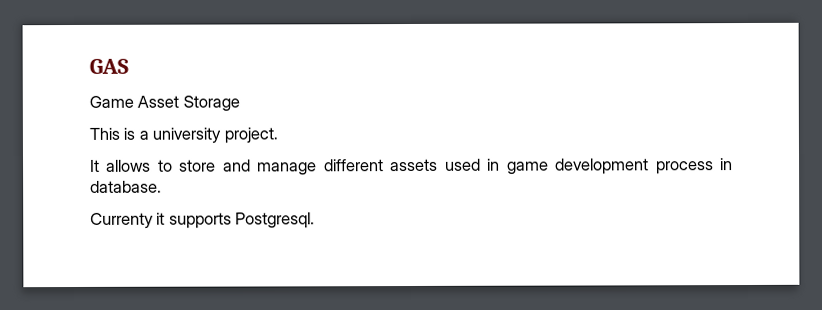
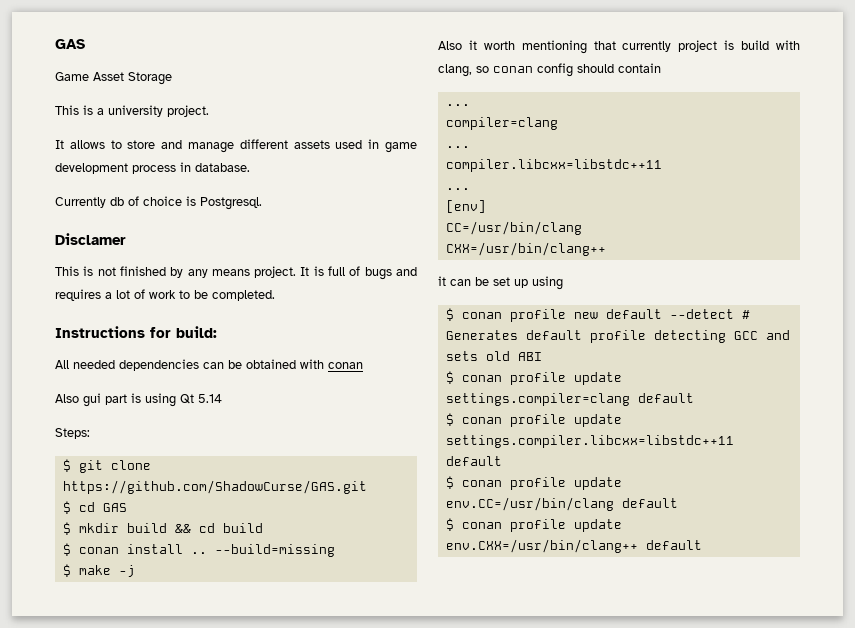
- Currenty it supports Postgresql.
+ Currently db of choice is Postgresql.
+ Disclamer
+ This is not finished by any means project. It is full of bugs and requires a lot of work to be completed.
+ Instructions for build:
+ All needed dependencies can be obtained with conan
+ Also gui part is using Qt 5.14
+ Steps:
+ $ git clone https://github.com/ShadowCurse/GAS.git
+ $ cd GAS
+ $ mkdir build && cd build
+ $ conan install .. --build=missing
+ $ make -j
+ Also it worth mentioning that currently project is build with clang, so conan config should contain
+ ...
+ compiler=clang
+ ...
+ compiler.libcxx=libstdc++11
+ ...
+ [env]
+ CC=/usr/bin/clang
+ CXX=/usr/bin/clang++
+ it can be set up using
+ $ conan profile new default --detect # Generates default profile detecting GCC and sets old ABI
+ $ conan profile update settings.compiler=clang default
+ $ conan profile update settings.compiler.libcxx=libstdc++11 default
+ $ conan profile update env.CC=/usr/bin/clang default
+ $ conan profile update env.CXX=/usr/bin/clang++ default

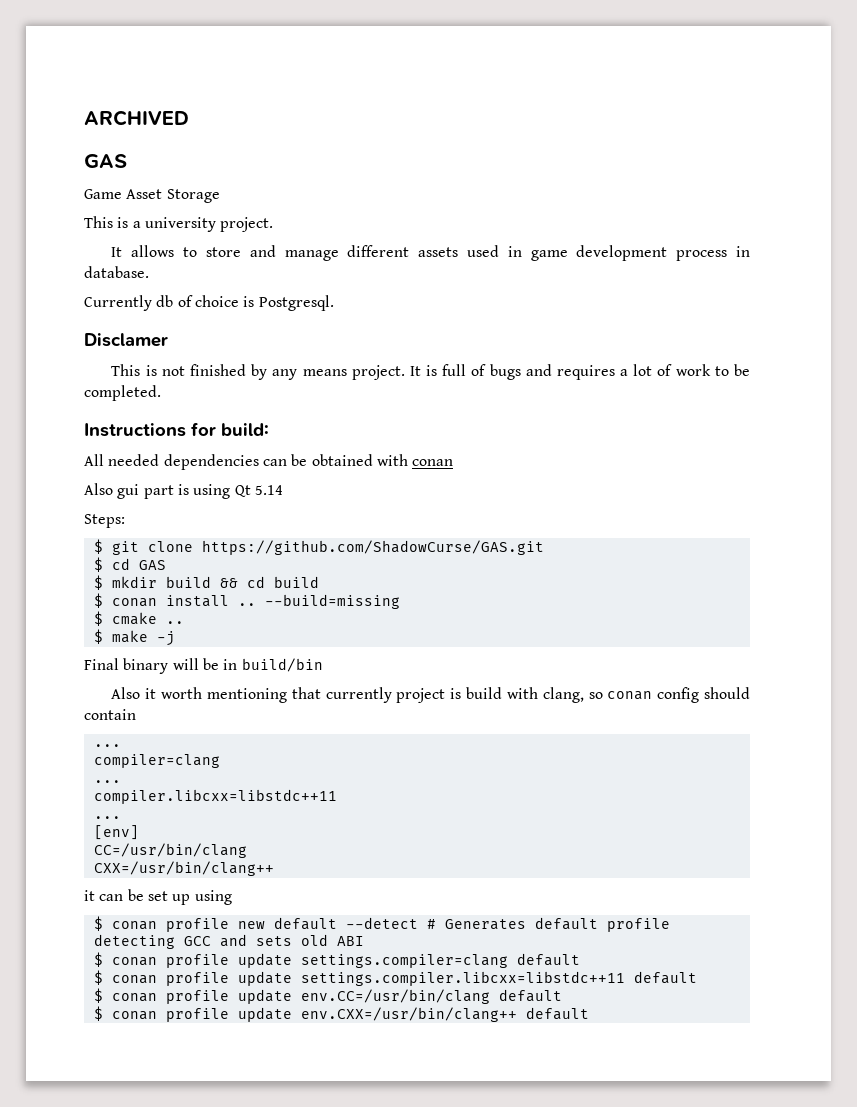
+ ARCHIVED
+ $ cmake ..
+ Final binary will be in build/bin

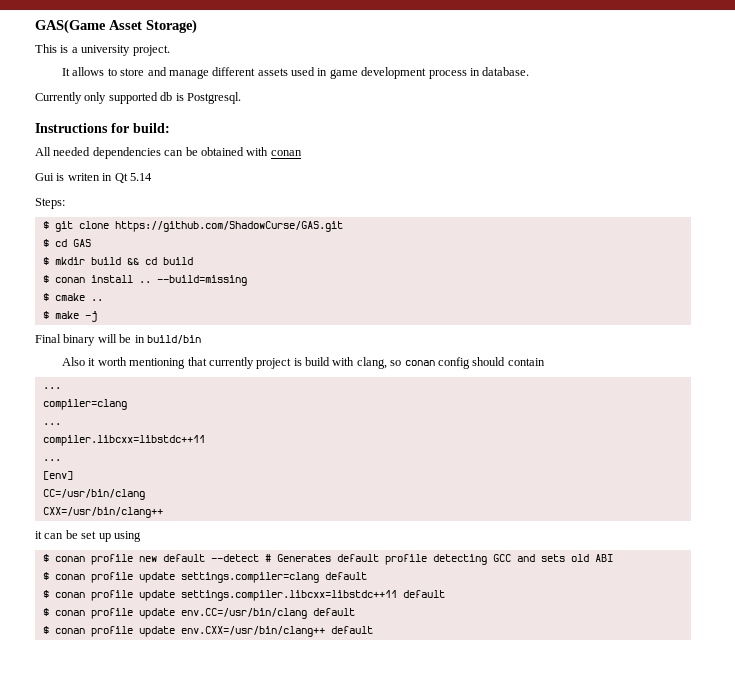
- ARCHIVED
- GAS
- Game Asset Storage
+ GAS(Game Asset Storage)
- Currently db of choice is Postgresql.
+ Currently only supported db is Postgresql.
- Disclamer
- This is not finished by any means project. It is full of bugs and requires a lot of work to be completed.
- Also gui part is using Qt 5.14
+ Gui is writen in Qt 5.14

